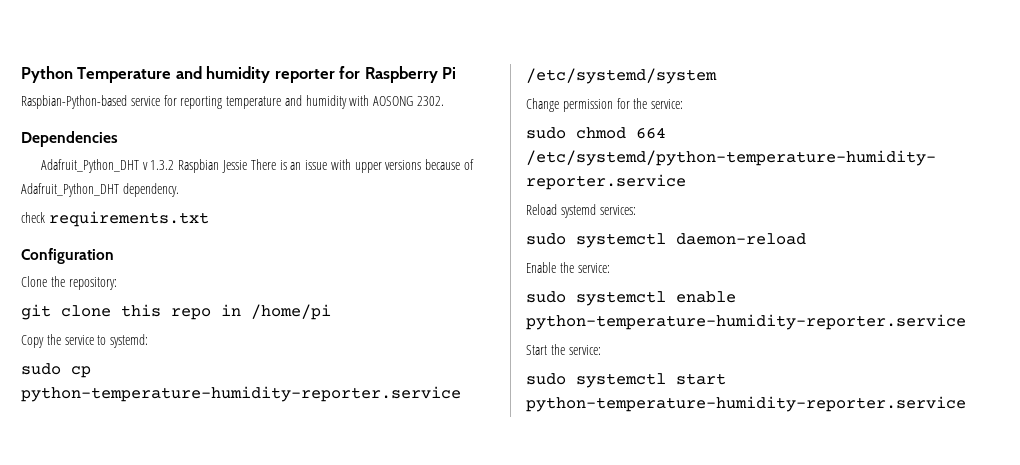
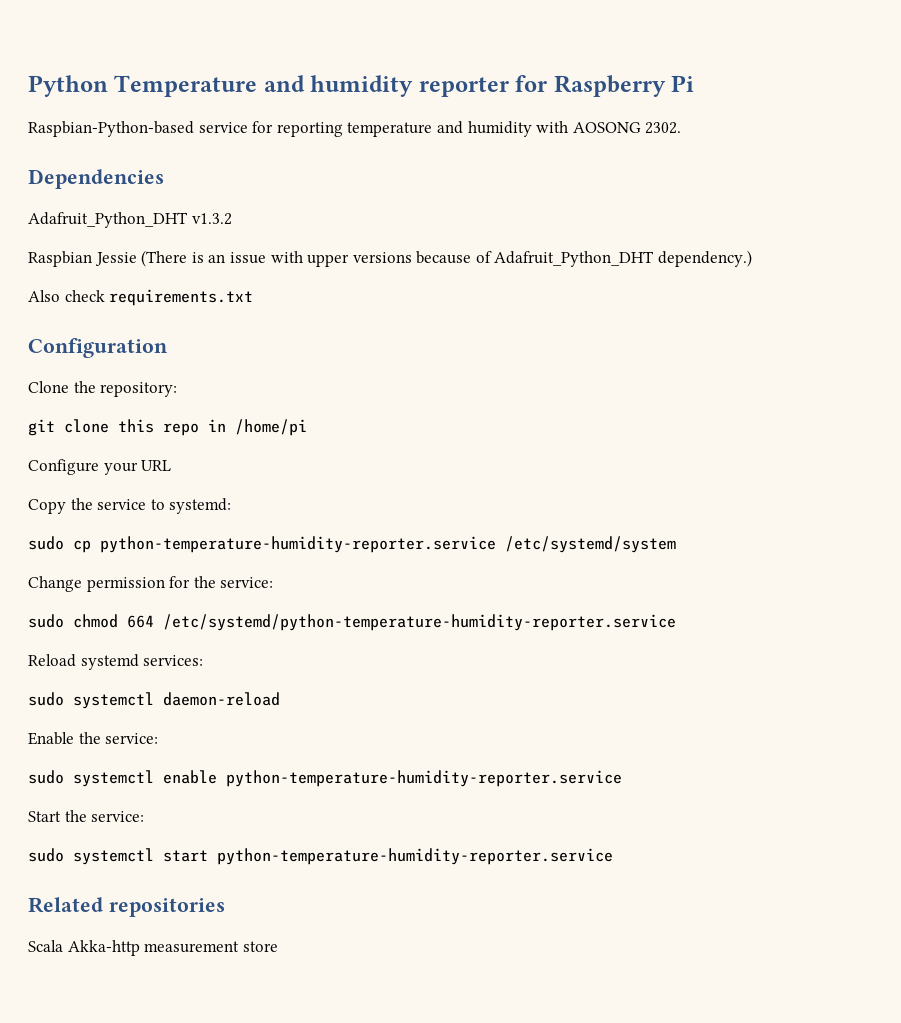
- Adafruit_Python_DHT v 1.3.2 Raspbian Jessie There is an issue with upper versions because of Adafruit_Python_DHT dependency.
- check requirements.txt
+ Adafruit_Python_DHT v1.3.2
+ Raspbian Jessie (There is an issue with upper versions because of Adafruit_Python_DHT dependency.)
+ Also check requirements.txt
+ Configure your URL
+ Related repositories
+ Scala Akka-http measurement store

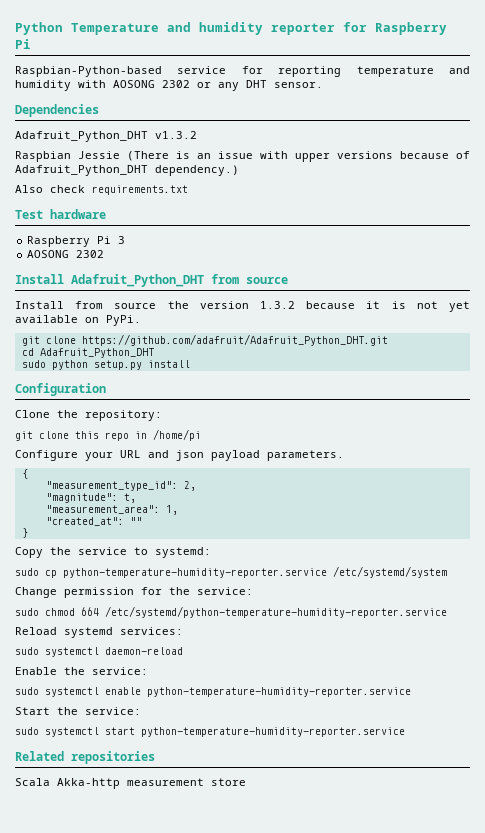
- Raspbian-Python-based service for reporting temperature and humidity with AOSONG 2302.
+ Raspbian-Python-based service for reporting temperature and humidity with AOSONG 2302 or any DHT sensor.
+ Test hardware
+ Raspberry Pi 3
+ AOSONG 2302
+ Install Adafruit_Python_DHT from source
+ Install from source the version 1.3.2 because it is not yet available on PyPi.
+ git clone https://github.com/adafruit/Adafruit_Python_DHT.git
+ cd Adafruit_Python_DHT
+ sudo python setup.py install
- Configure your URL
+ Configure your URL and json payload parameters.
+ {
+ "measurement_type_id": 2,
+ "magnitude": t,
+ "measurement_area": 1,
+ "created_at": ""
+ }

